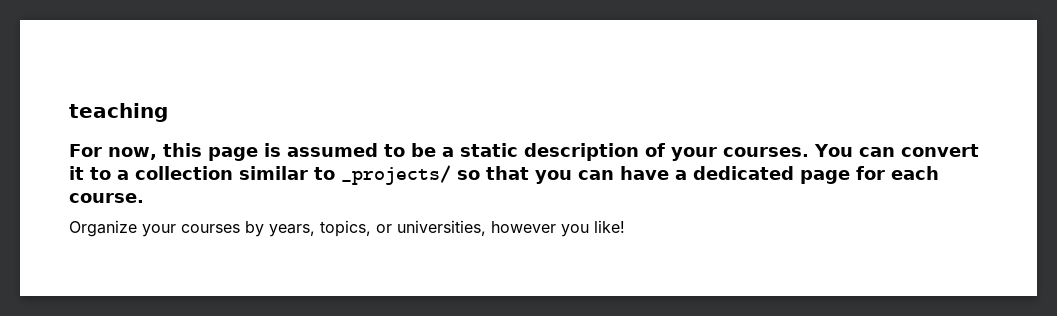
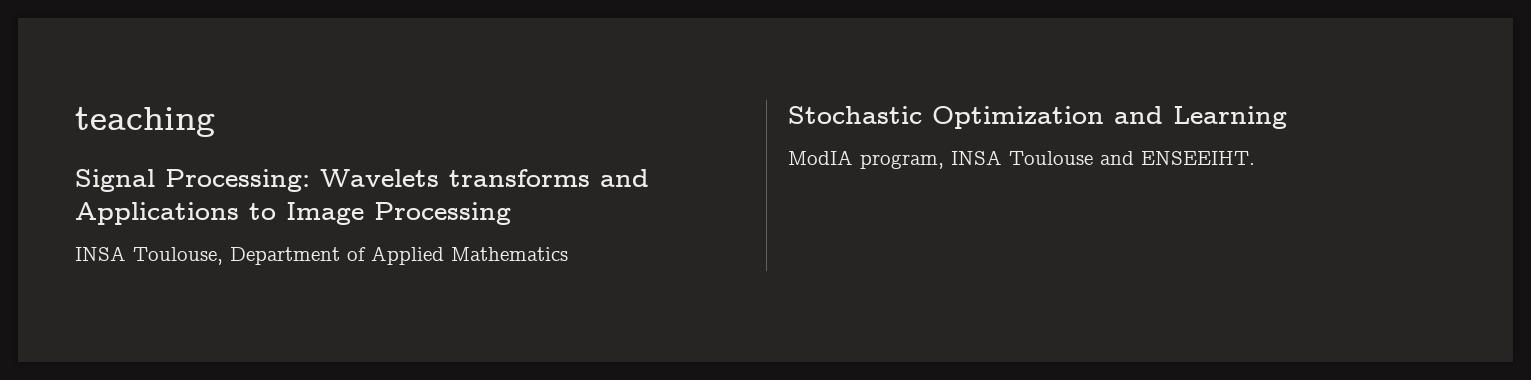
- For now, this page is assumed to be a static description of your courses. You can convert it to a collection similar to _projects/ so that you can have a dedicated page for each course.
- Organize your courses by years, topics, or universities, however you like!
+ Signal Processing: Wavelets transforms and Applications to Image Processing
+ INSA Toulouse, Department of Applied Mathematics
+ Stochastic Optimization and Learning
+ ModIA program, INSA Toulouse and ENSEEIHT.

